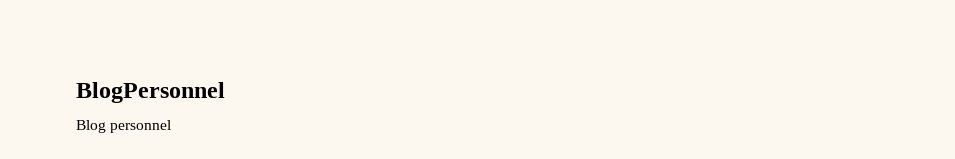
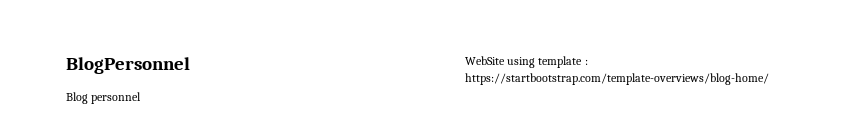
+ WebSite using template : https://startbootstrap.com/template-overviews/blog-home/

